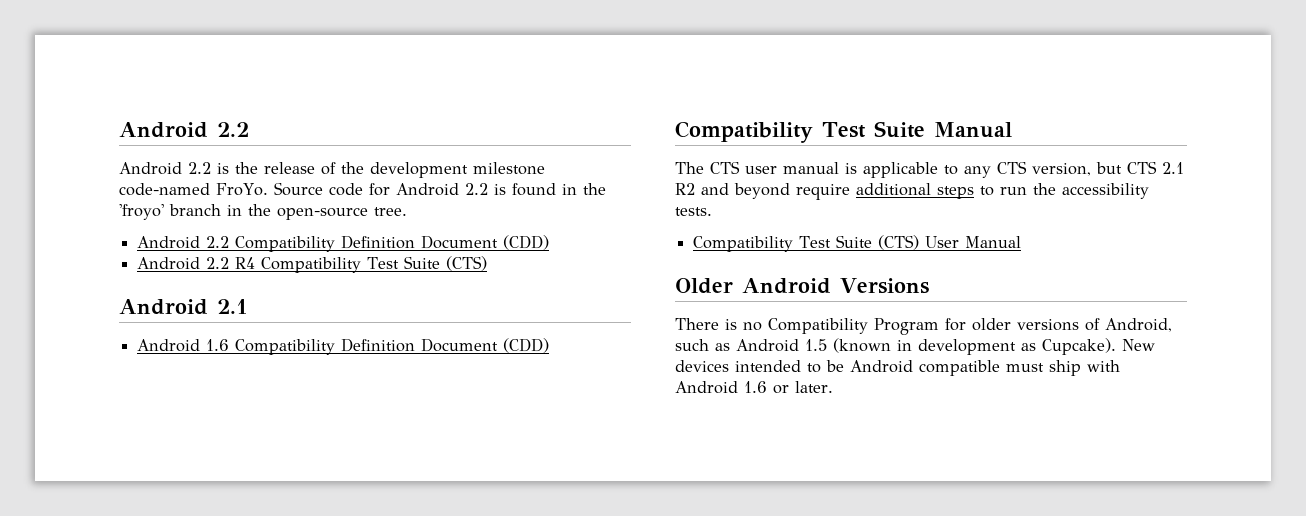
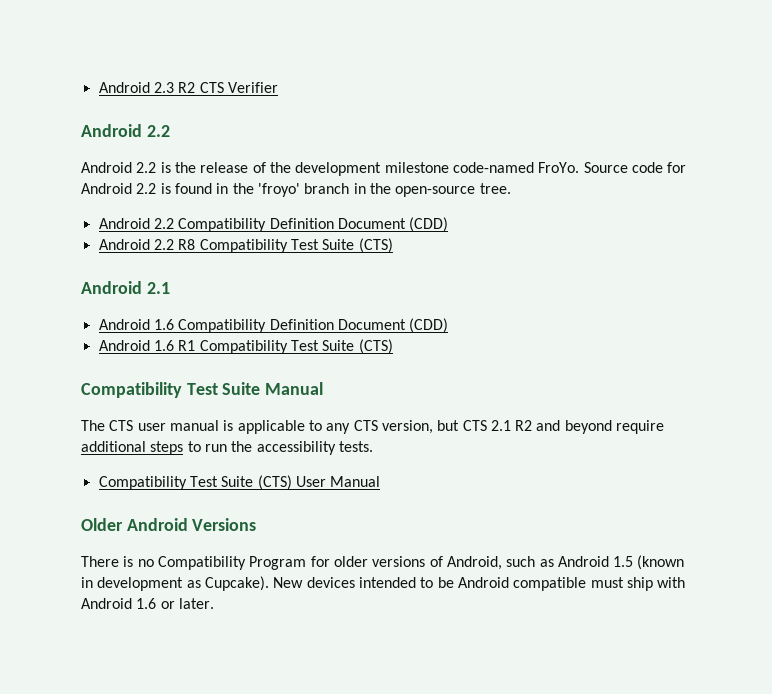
+ Android 2.3 R2 CTS Verifier
- Android 2.2 R4 Compatibility Test Suite (CTS)
+ Android 2.2 R8 Compatibility Test Suite (CTS)
+ Android 1.6 R1 Compatibility Test Suite (CTS)

